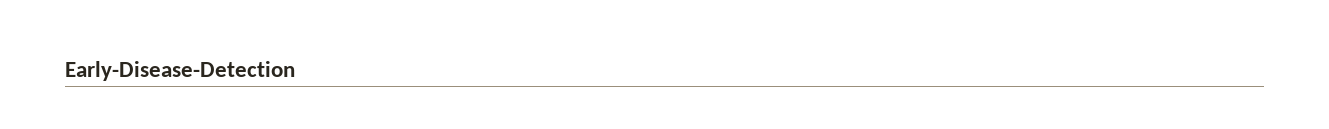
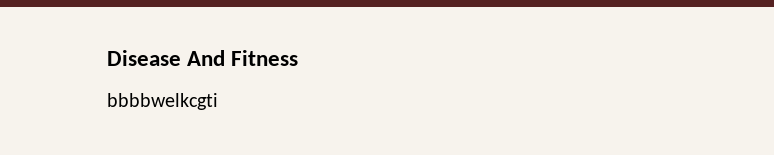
- Early-Disease-Detection
+ Disease And Fitness
+ bbbbwelkcgti

